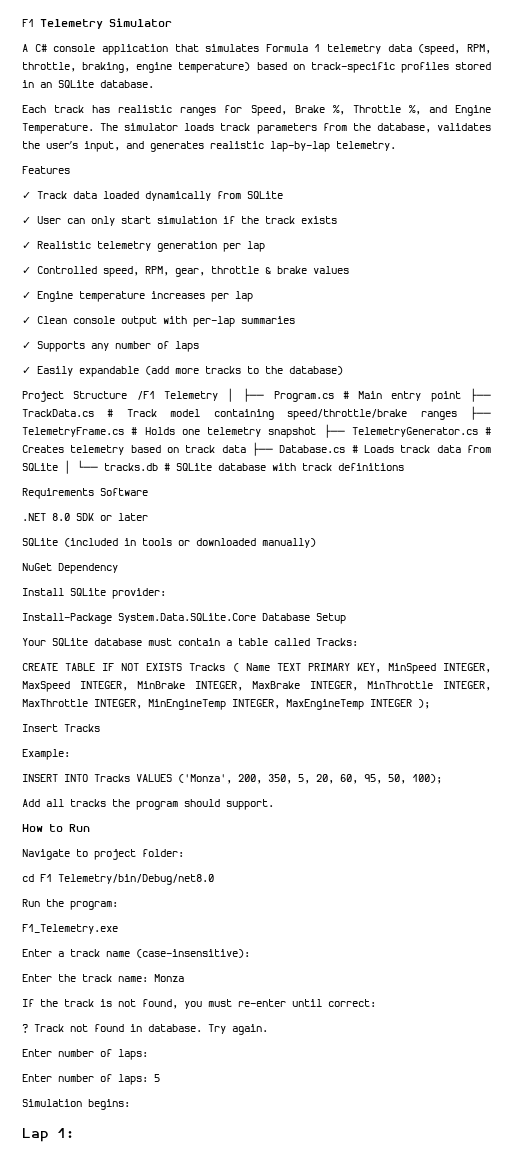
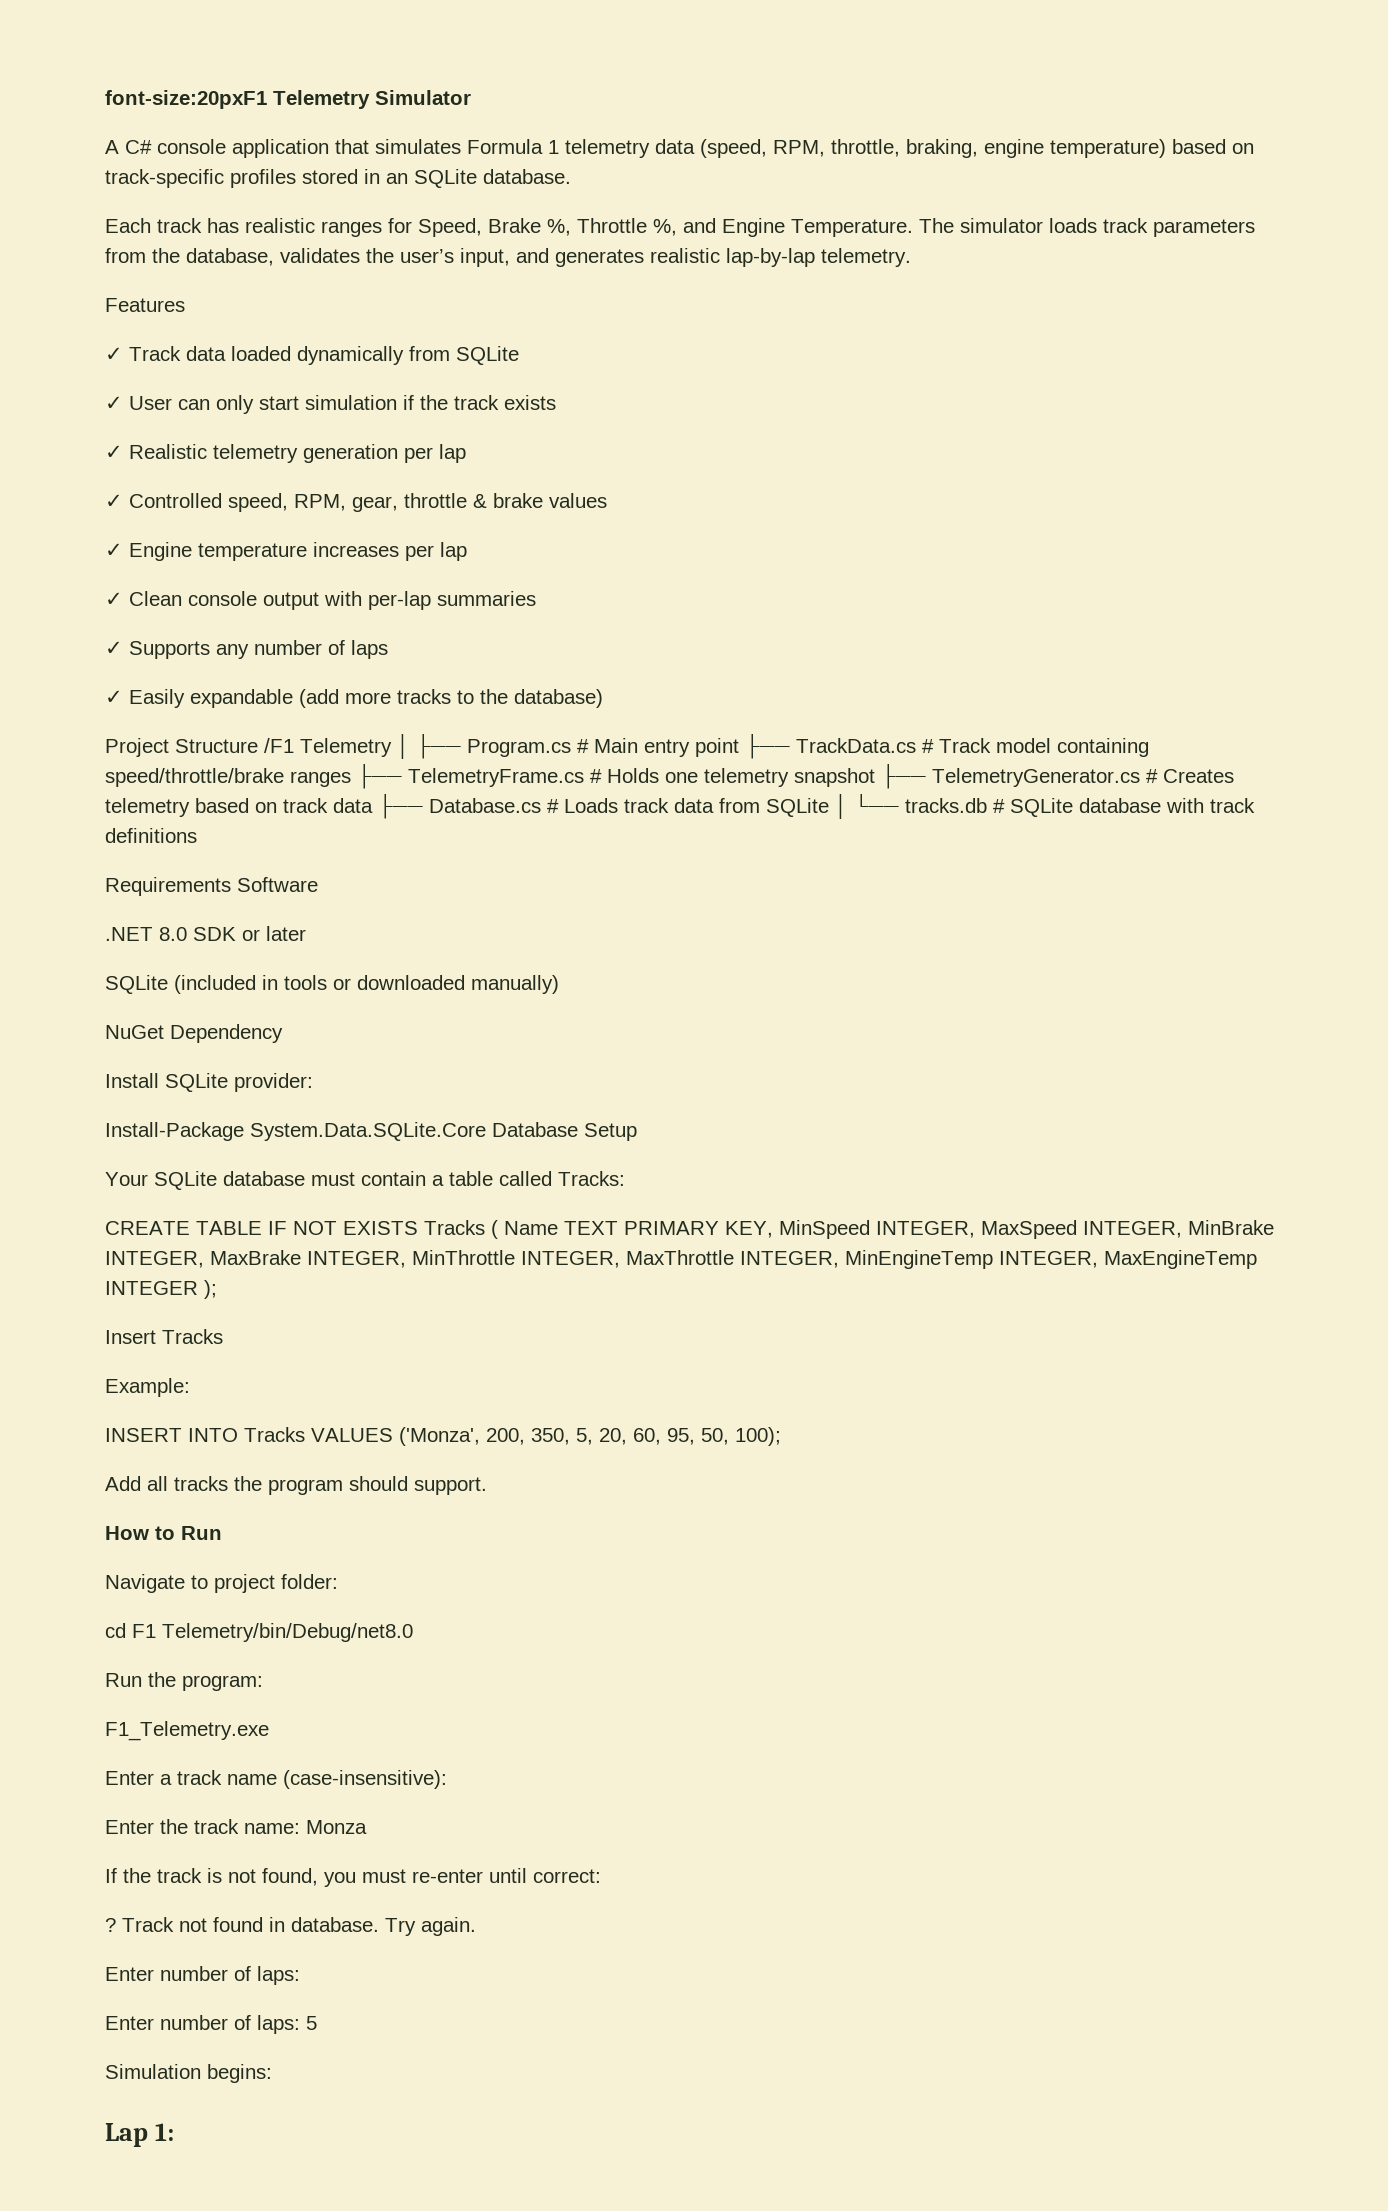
- F1 Telemetry Simulator
+ font-size:20pxF1 Telemetry Simulator

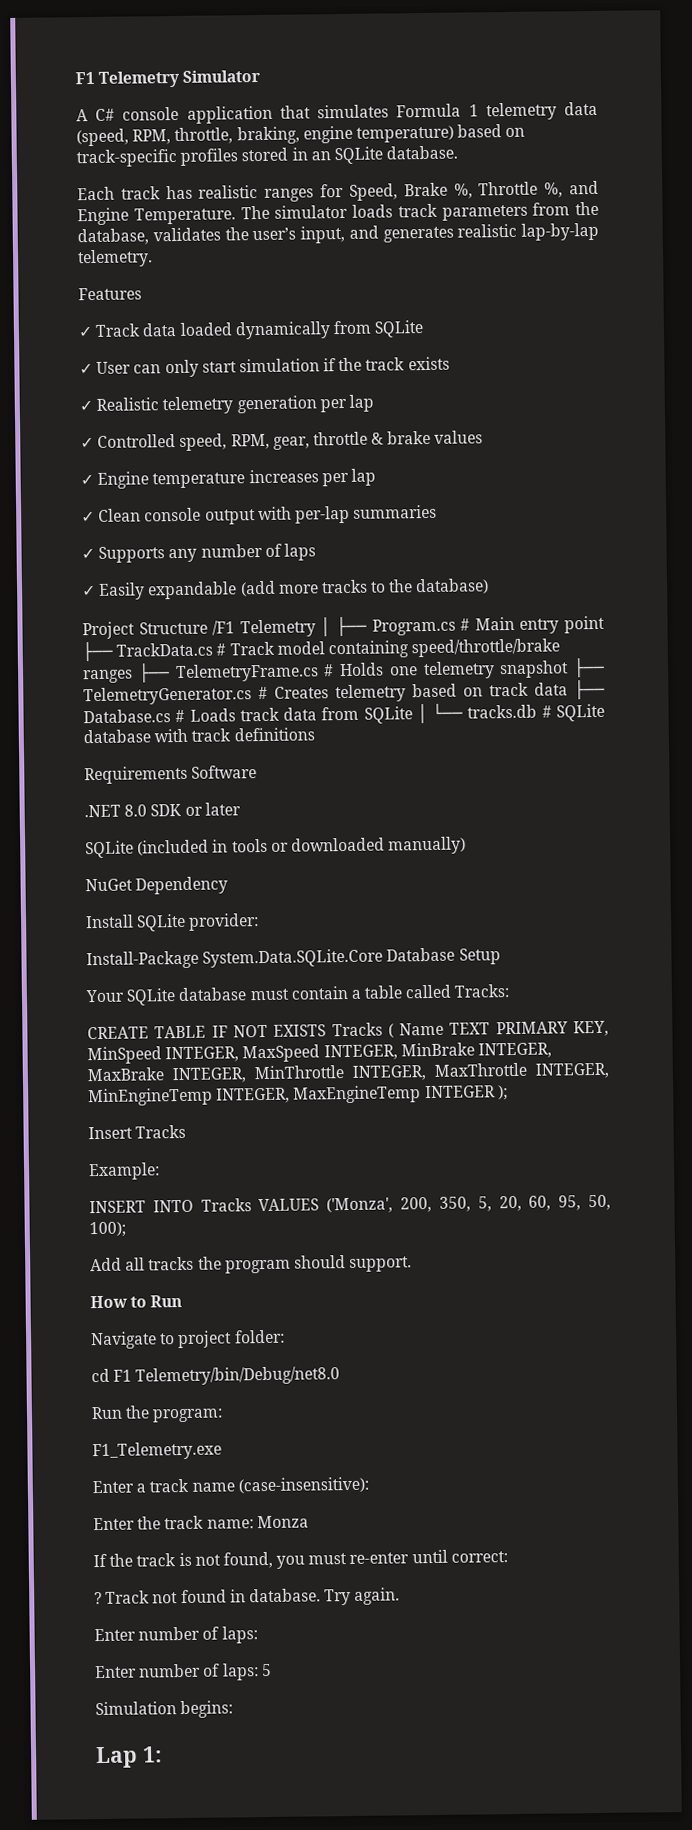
- font-size:20pxF1 Telemetry Simulator
+ F1 Telemetry Simulator

